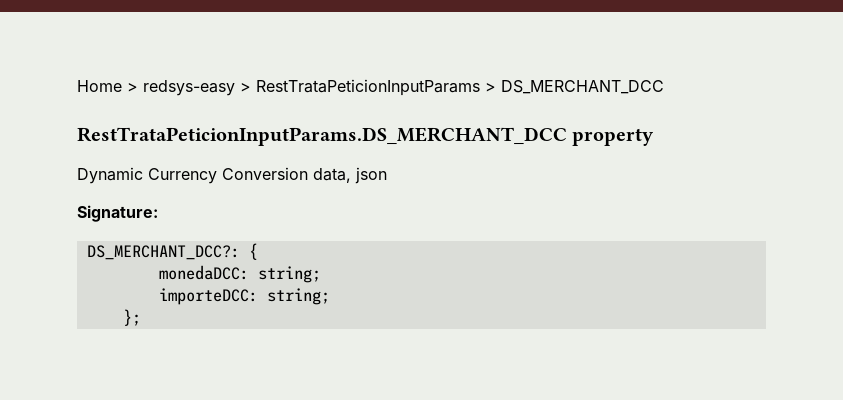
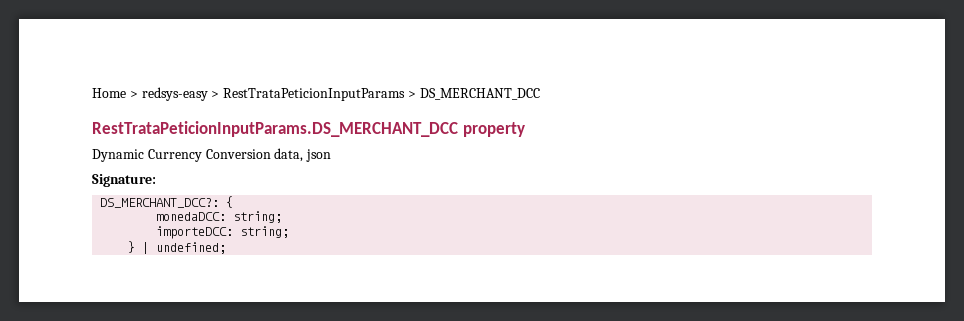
- };
+ } | undefined;

